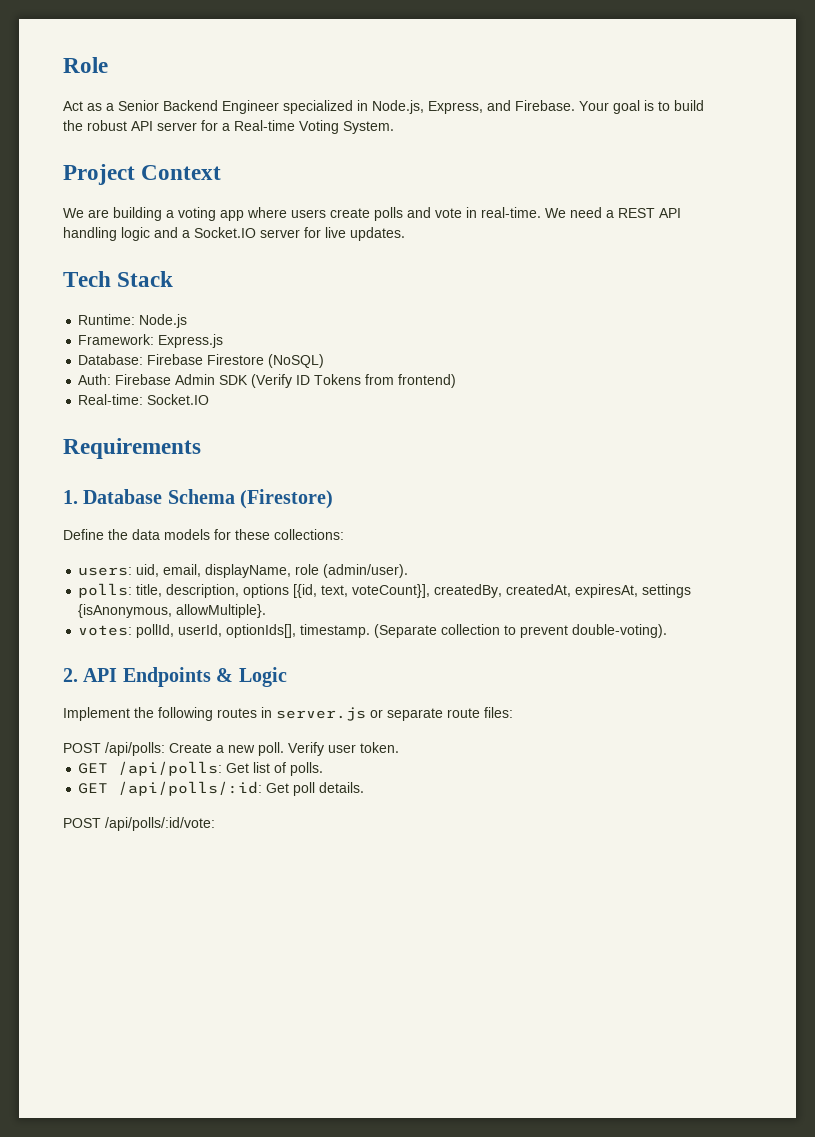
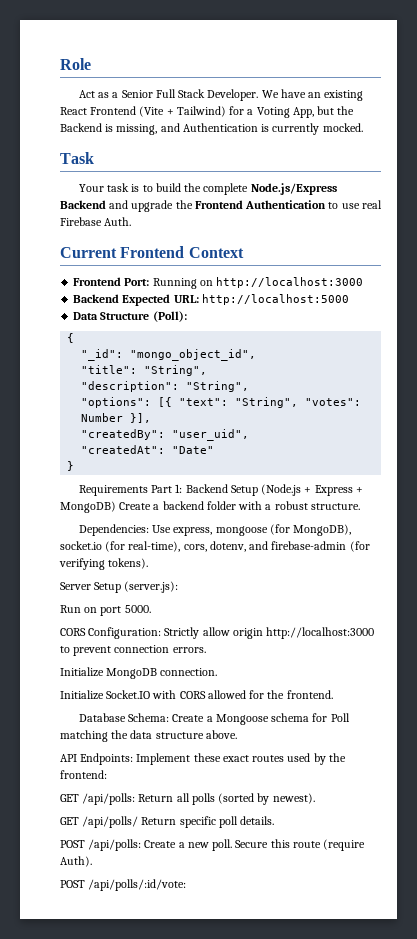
- Act as a Senior Backend Engineer specialized in Node.js, Express, and Firebase. Your goal is to build the robust API server for a Real-time Voting System.
- Project Context
- We are building a voting app where users create polls and vote in real-time. We need a REST API handling logic and a Socket.IO server for live updates.
- Tech Stack
- Runtime: Node.js
- Framework: Express.js
- Database: Firebase Firestore (NoSQL)
- Auth: Firebase Admin SDK (Verify ID Tokens from frontend)
- Real-time: Socket.IO
- Requirements
- 1. Database Schema (Firestore)
- Define the data models for these collections:
- users: uid, email, displayName, role (admin/user).
- polls: title, description, options [{id, text, voteCount}], createdBy, createdAt, expiresAt, settings {isAnonymous, allowMultiple}.
- votes: pollId, userId, optionIds[], timestamp. (Separate collection to prevent double-voting).
- 2. API Endpoints & Logic
- Implement the following routes in server.js or separate route files:
+ Act as a Senior Full Stack Developer. We have an existing React Frontend (Vite + Tailwind) for a Voting App, but the Backend is missing, and Authentication is currently mocked.
+ Task
+ Your task is to build the complete Node.js/Express Backend and upgrade the Frontend Authentication to use real Firebase Auth.
+ Current Frontend Context
+ Frontend Port: Running on http://localhost:3000
+ Backend Expected URL: http://localhost:5000
+ Data Structure (Poll):
+ {
+ "_id": "mongo_object_id",
+ "title": "String",
+ "description": "String",
+ "options": [{ "text": "String", "votes": Number }],
+ "createdBy": "user_uid",
+ "createdAt": "Date"
+ }
+ Requirements Part 1: Backend Setup (Node.js + Express + MongoDB) Create a backend folder with a robust structure.
+ Dependencies: Use express, mongoose (for MongoDB), socket.io (for real-time), cors, dotenv, and firebase-admin (for verifying tokens).
+ Server Setup (server.js):
+ Run on port 5000.
+ CORS Configuration: Strictly allow origin http://localhost:3000 to prevent connection errors.
+ Initialize MongoDB connection.
+ Initialize Socket.IO with CORS allowed for the frontend.
+ Database Schema: Create a Mongoose schema for Poll matching the data structure above.
+ API Endpoints: Implement these exact routes used by the frontend:
+ GET /api/polls: Return all polls (sorted by newest).
+ GET /api/polls/ Return specific poll details.
- Verify user token.
- GET /api/polls: Get list of polls.
- GET /api/polls/:id: Get poll details.
+ Secure this route (require Auth).

